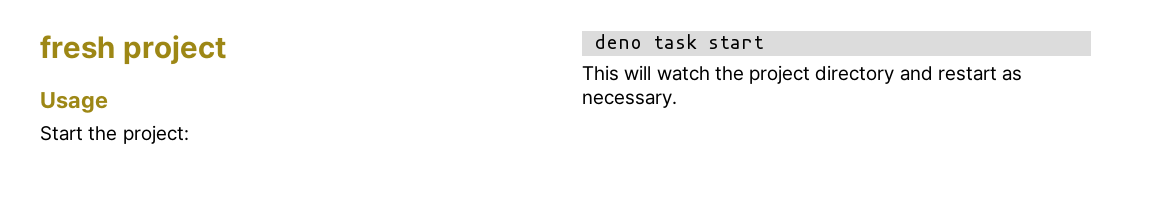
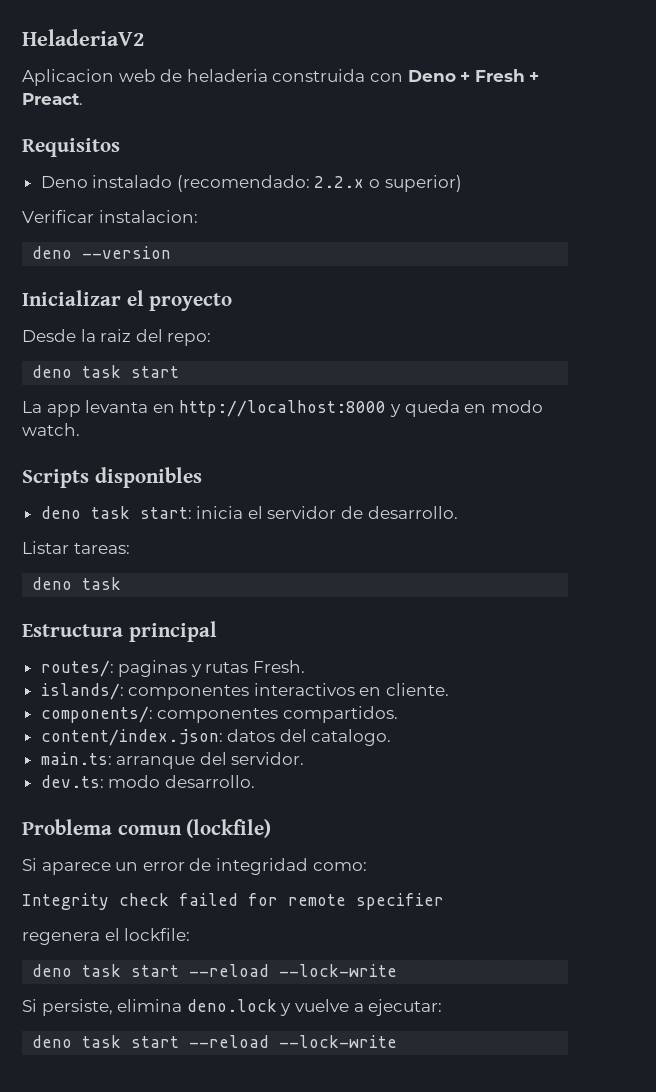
- fresh project
- Usage
- Start the project:
+ HeladeriaV2
+ Aplicacion web de heladeria construida con Deno + Fresh + Preact.
+ Requisitos
+ Deno instalado (recomendado: 2.2.x o superior)
+ Verificar instalacion:
+ deno --version
+ Inicializar el proyecto
+ Desde la raiz del repo:
  deno task start
- This will watch the project directory and restart as necessary.
+ La app levanta en http://localhost:8000 y queda en modo watch.
+ Scripts disponibles
+ deno task start: inicia el servidor de desarrollo.
+ Listar tareas:
+ deno task
+ Estructura principal
+ routes/: paginas y rutas Fresh.
+ islands/: componentes interactivos en cliente.
+ components/: componentes compartidos.
+ content/index.json: datos del catalogo.
+ main.ts: arranque del servidor.
+ dev.ts: modo desarrollo.
+ Problema comun (lockfile)
+ Si aparece un error de integridad como:
+ Integrity check failed for remote specifier
+ regenera el lockfile:
+ deno task start --reload --lock-write
+ Si persiste, elimina deno.lock y vuelve a ejecutar:
+ deno task start --reload --lock-write

